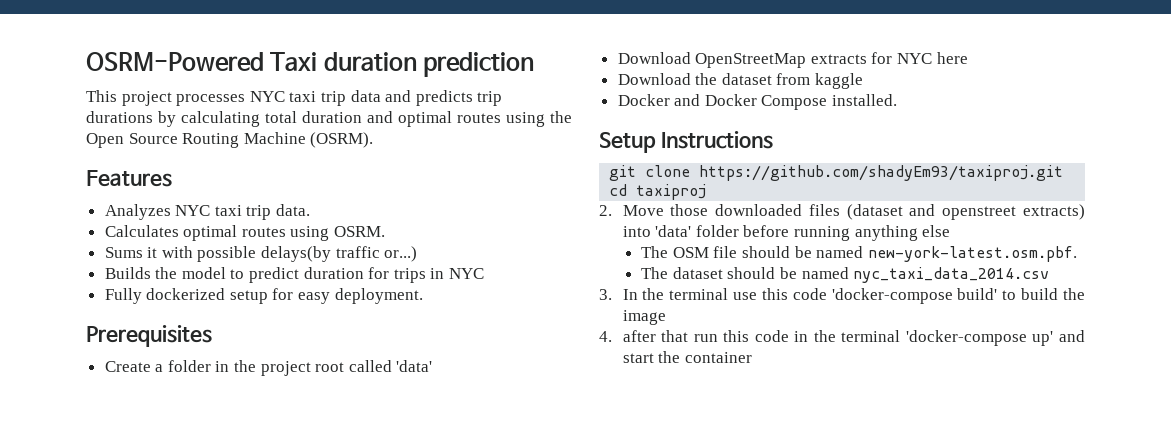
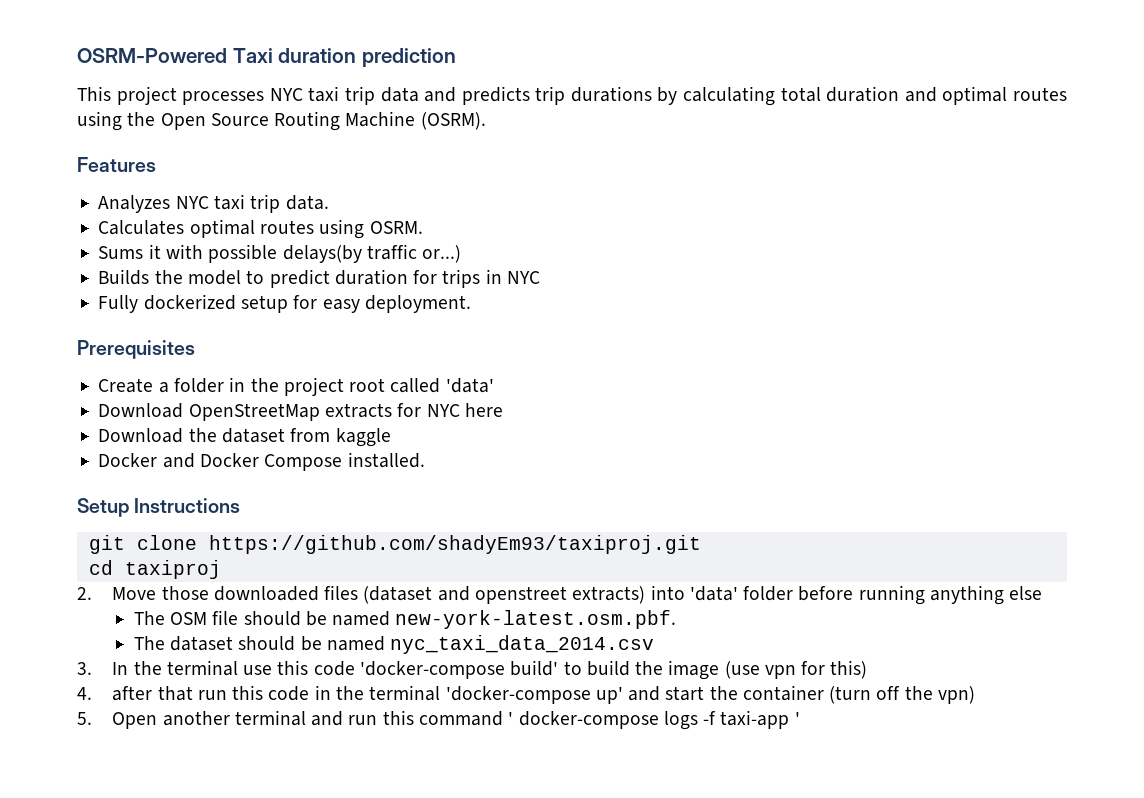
- 3. In the terminal use this code 'docker-compose build' to build the image
+ 3. In the terminal use this code 'docker-compose build' to build the image (use vpn for this)
- 4. after that run this code in the terminal 'docker-compose up' and start the container
+ 4. after that run this code in the terminal 'docker-compose up' and start the container (turn off the vpn)
+ 5. Open another terminal and run this command ' docker-compose logs -f taxi-app '

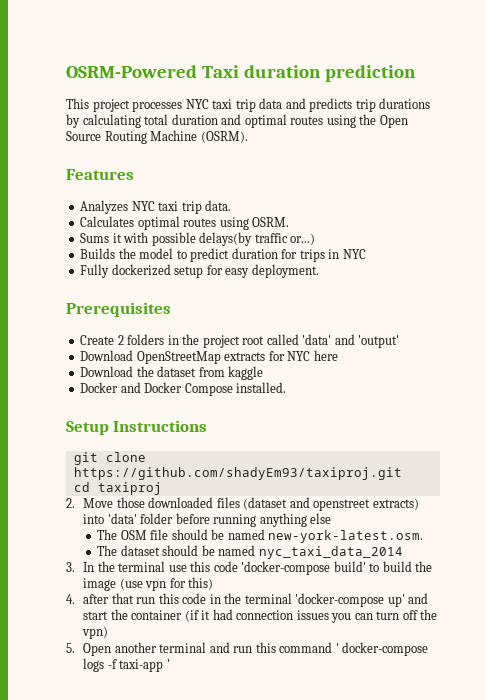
- Create a folder in the project root called 'data'
+ Create 2 folders in the project root called 'data' and 'output'
- The OSM file should be named new-york-latest.osm.pbf.
+ The OSM file should be named new-york-latest.osm.
- The dataset should be named nyc_taxi_data_2014.csv
+ The dataset should be named nyc_taxi_data_2014
- 4. after that run this code in the terminal 'docker-compose up' and start the container (turn off the vpn)
+ 4. after that run this code in the terminal 'docker-compose up' and start the container (if it had connection issues you can turn off the vpn)

